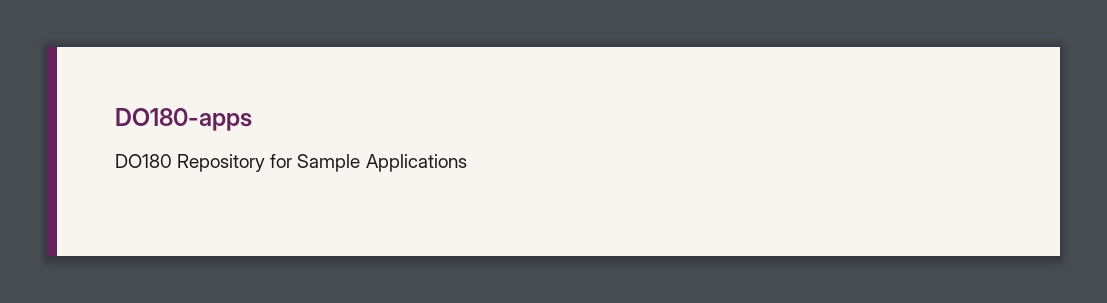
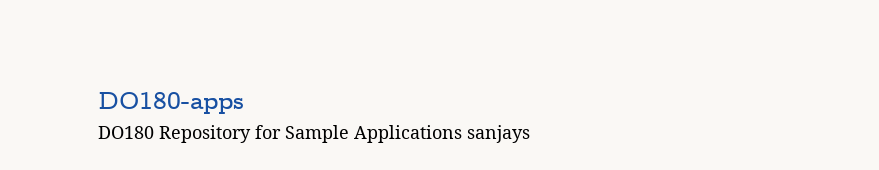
- DO180 Repository for Sample Applications
+ DO180 Repository for Sample Applications sanjays

